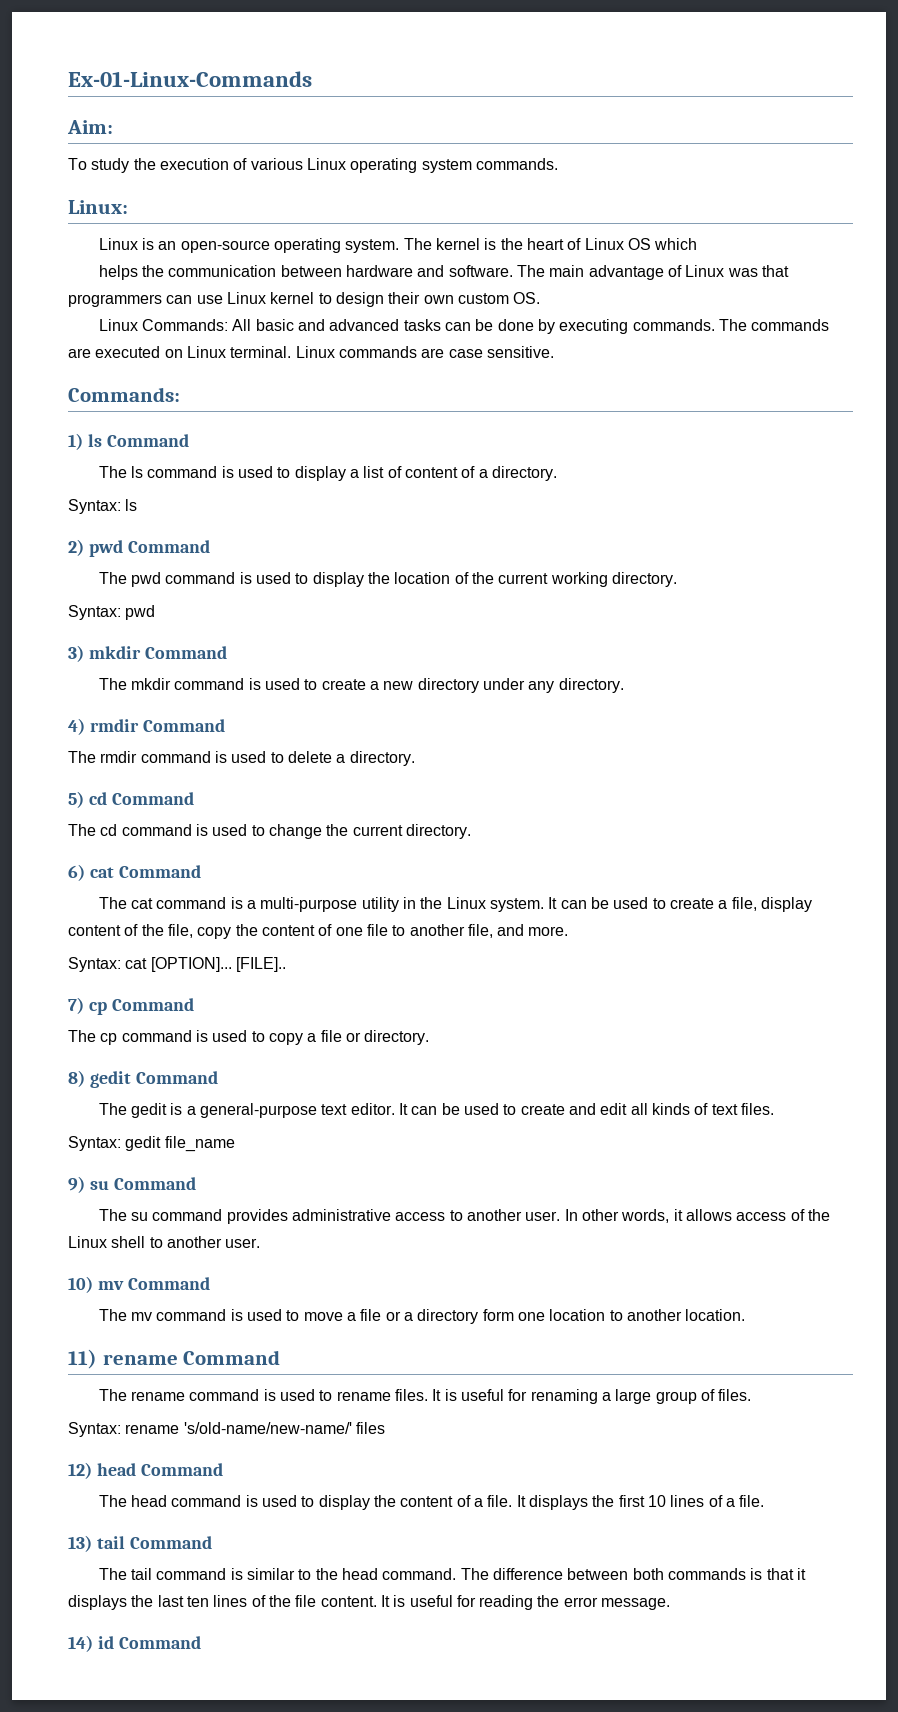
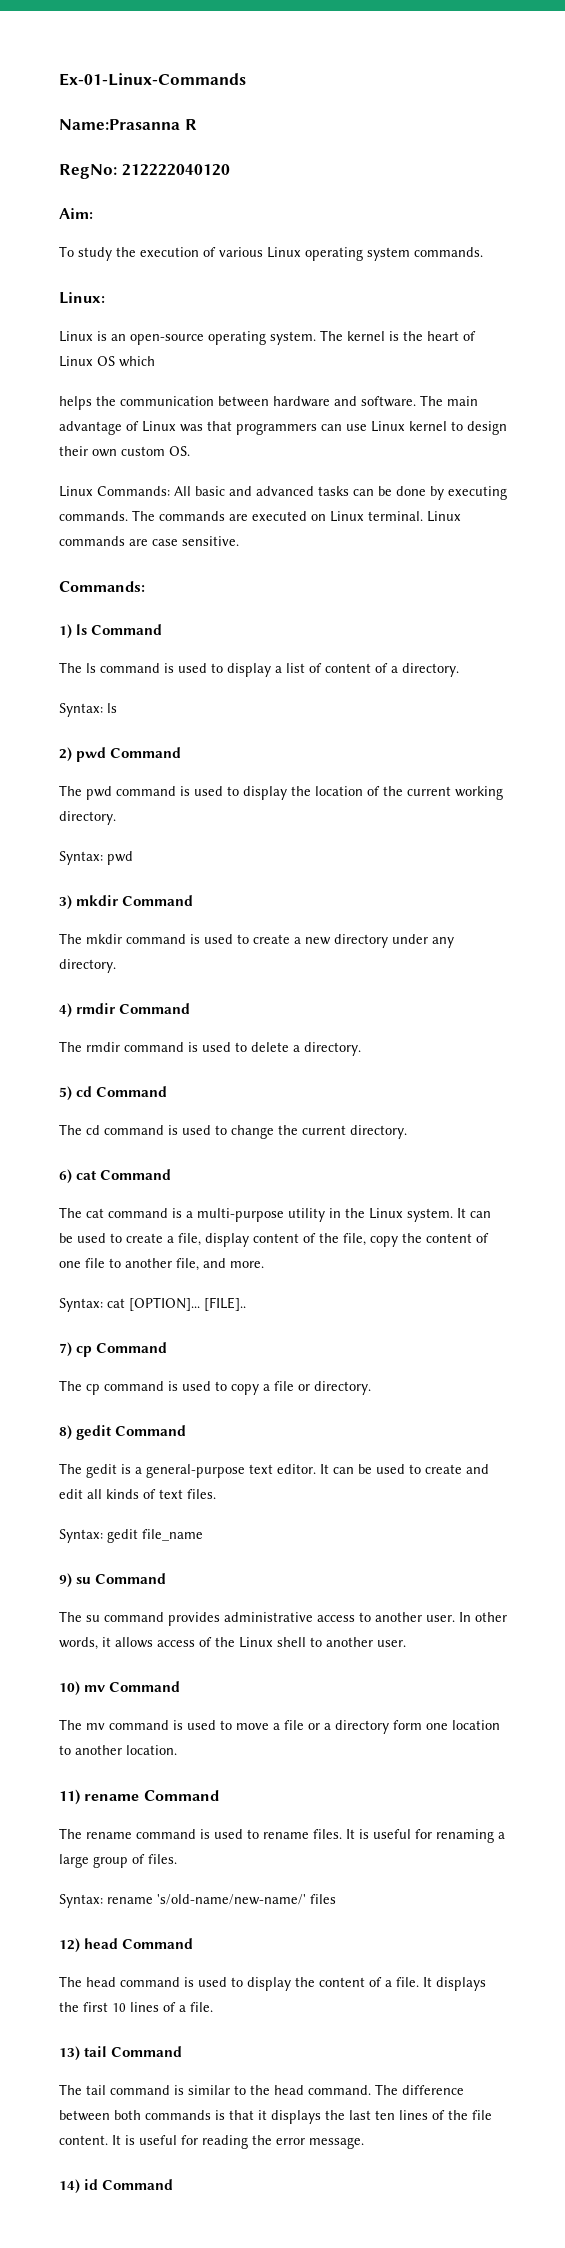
+ Name:Prasanna R
+ RegNo: 212222040120

